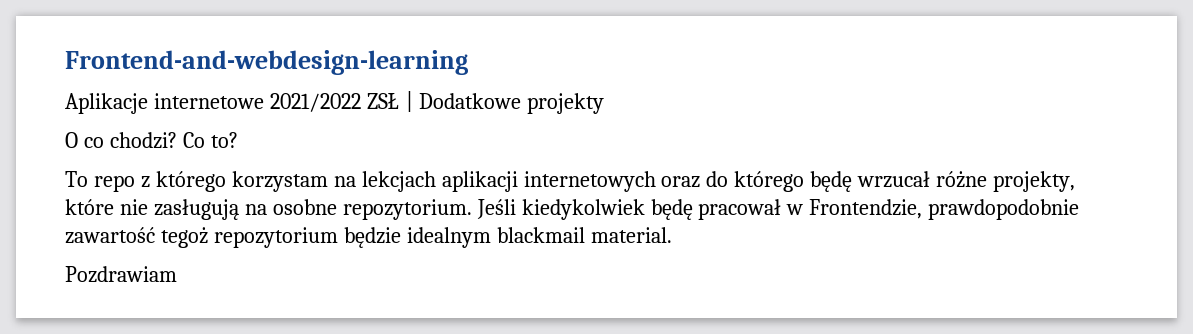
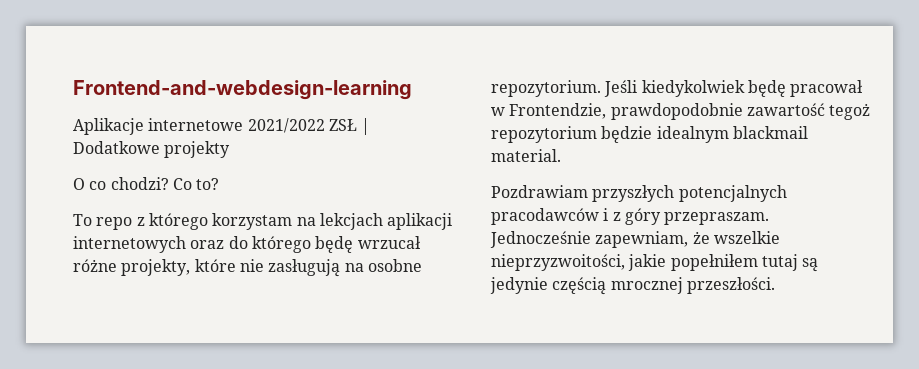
- Pozdrawiam
+ Pozdrawiam przyszłych potencjalnych pracodawców i z góry przepraszam. Jednocześnie zapewniam, że wszelkie nieprzyzwoitości, jakie popełniłem tutaj są jedynie częścią mrocznej przeszłości.

